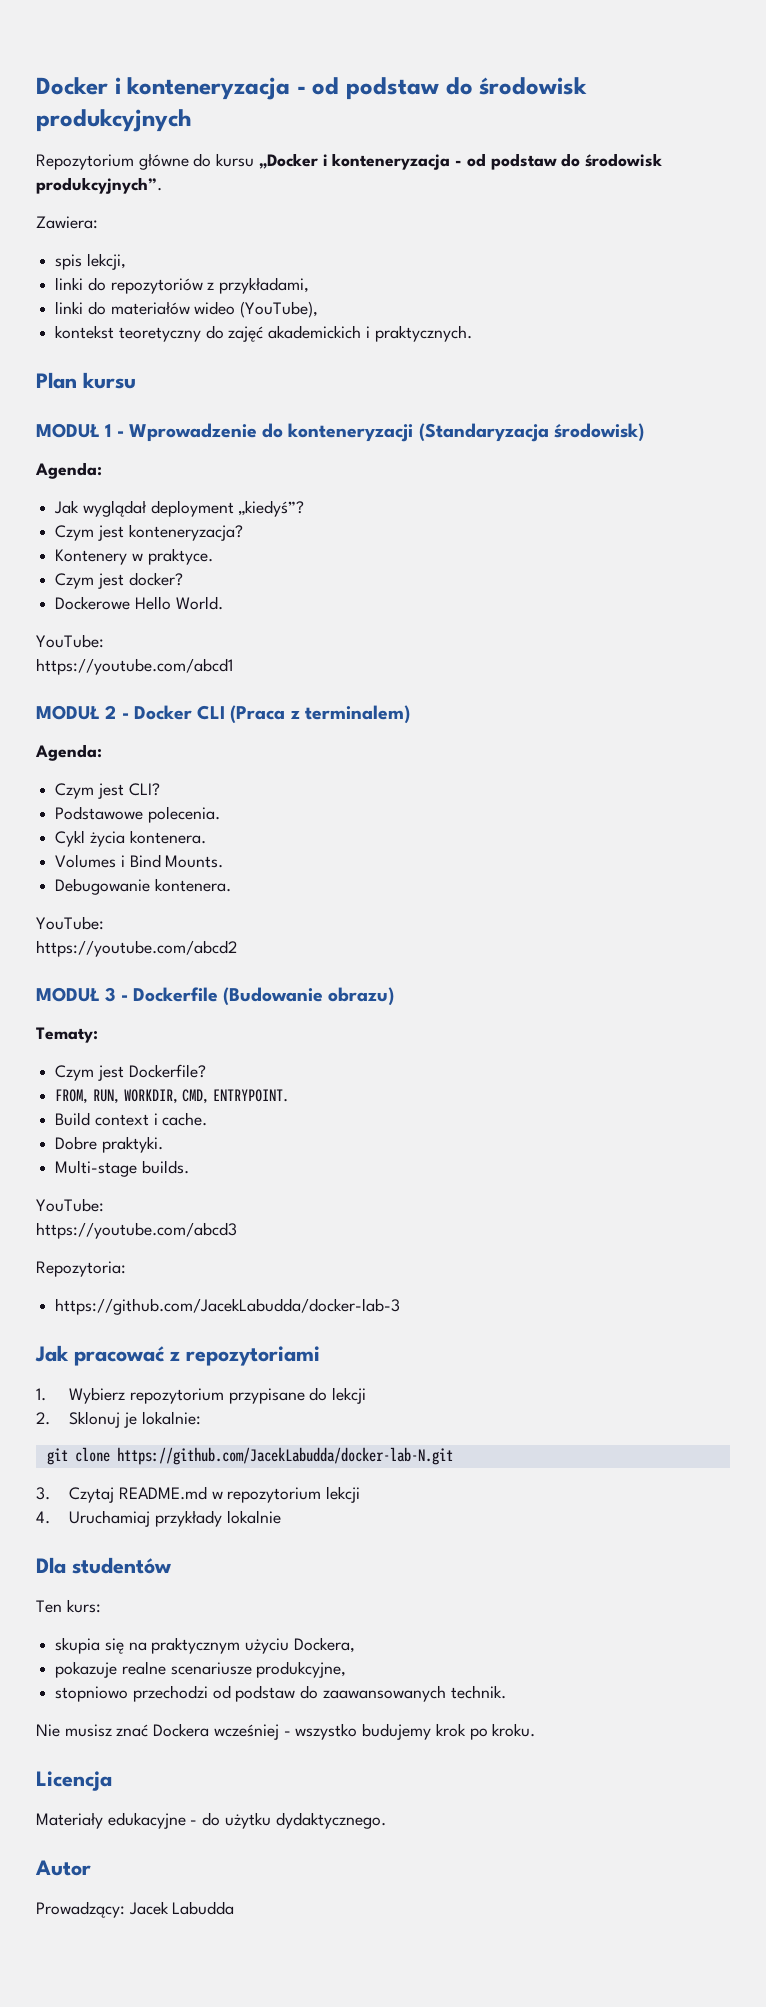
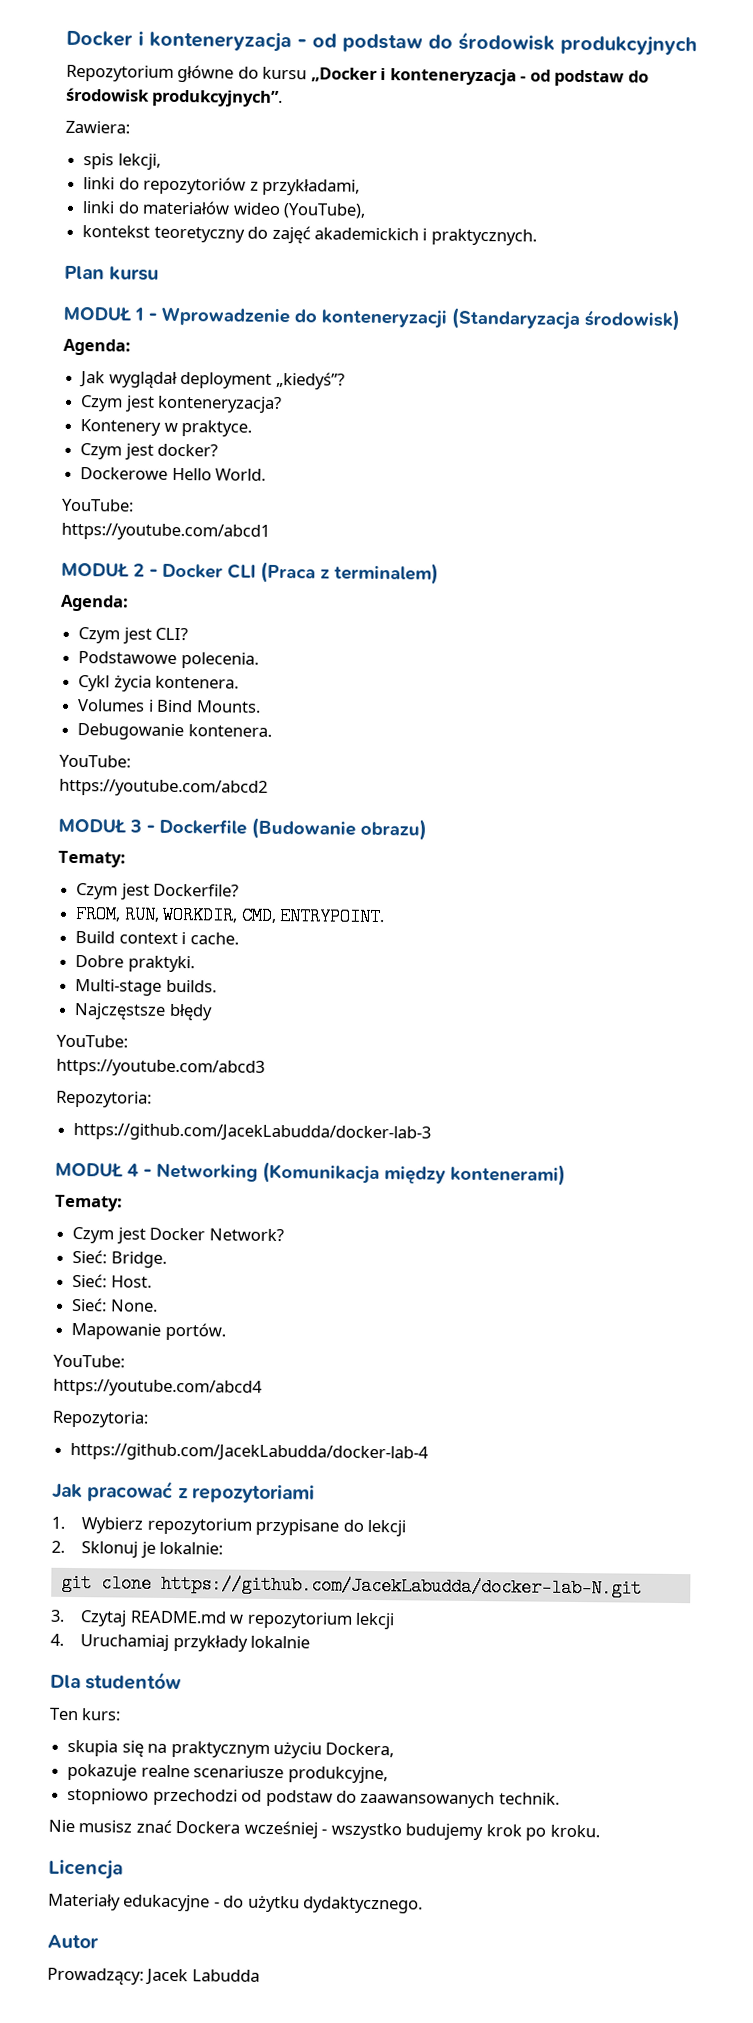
+ Najczęstsze błędy
+ MODUŁ 4 - Networking (Komunikacja między kontenerami)
+ Tematy:
+ Czym jest Docker Network?
+ Sieć: Bridge.
+ Sieć: Host.
+ Sieć: None.
+ Mapowanie portów.
+ YouTube:
+ https://youtube.com/abcd4
+ Repozytoria:
+ https://github.com/JacekLabudda/docker-lab-4

